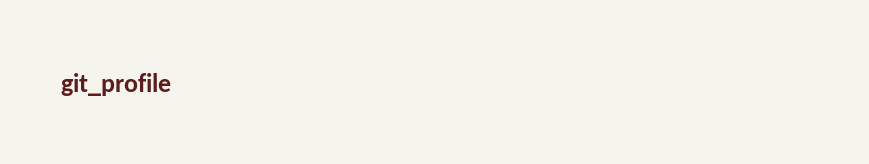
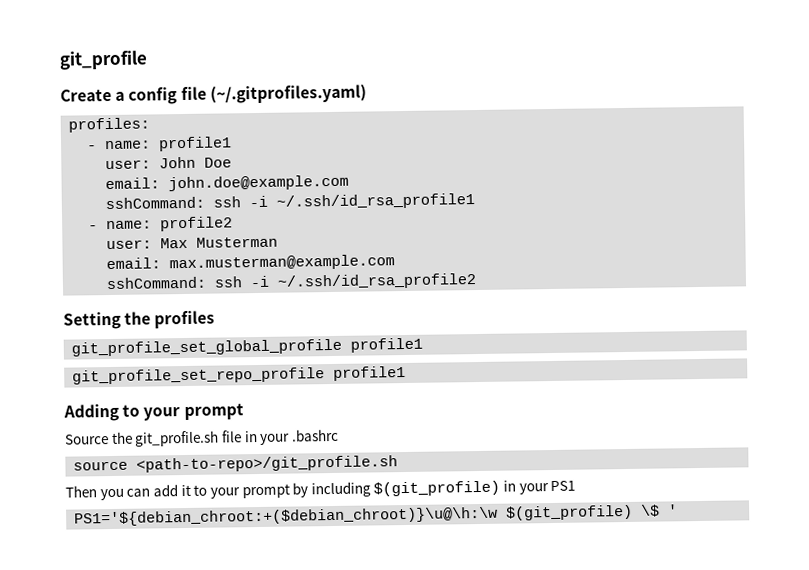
+ Create a config file (~/.gitprofiles.yaml)
+ profiles:
+ - name: profile1
+ user: John Doe
+ email: john.doe@example.com
+ sshCommand: ssh -i ~/.ssh/id_rsa_profile1
+ - name: profile2
+ user: Max Musterman
+ email: max.musterman@example.com
+ sshCommand: ssh -i ~/.ssh/id_rsa_profile2
+ Setting the profiles
+ git_profile_set_global_profile profile1
+ git_profile_set_repo_profile profile1
+ Adding to your prompt
+ Source the git_profile.sh file in your .bashrc
+ source <path-to-repo>/git_profile.sh
+ Then you can add it to your prompt by including $(git_profile) in your PS1
+ PS1='${debian_chroot:+($debian_chroot)}\u@\h:\w $(git_profile) \$ '

